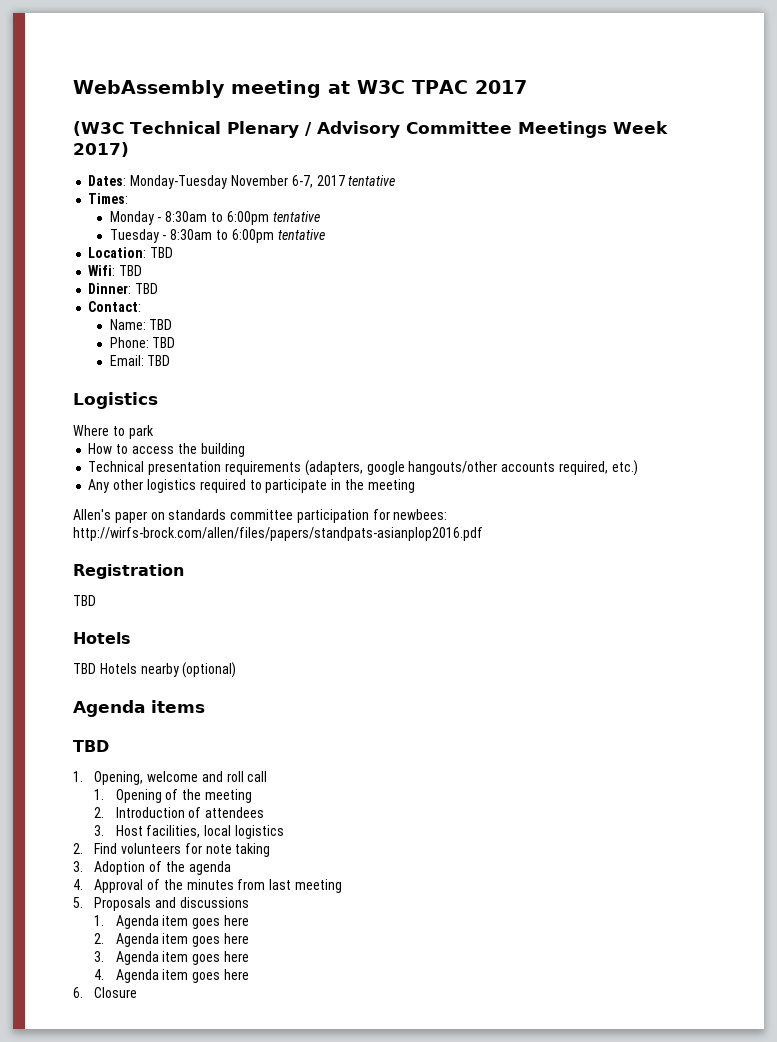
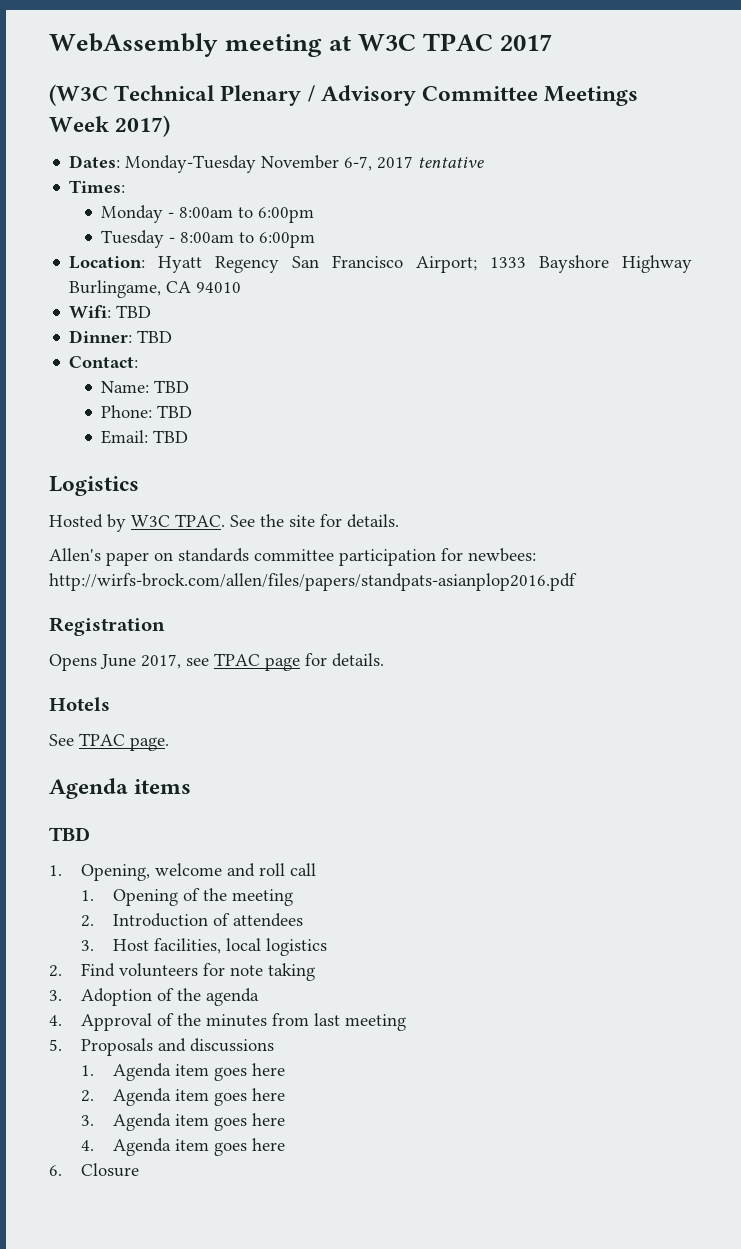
- Monday - 8:30am to 6:00pm tentative
+ Monday - 8:00am to 6:00pm
- Tuesday - 8:30am to 6:00pm tentative
+ Tuesday - 8:00am to 6:00pm
- Location: TBD
+ Location: Hyatt Regency San Francisco Airport; 1333 Bayshore Highway Burlingame, CA 94010
- Where to park
- How to access the building
- Technical presentation requirements (adapters, google hangouts/other accounts required, etc.)
- Any other logistics required to participate in the meeting
+ Hosted by W3C TPAC. See the site for details.
  Registration
- TBD
+ Opens June 2017, see TPAC page for details.
  Hotels
- TBD Hotels nearby (optional)
+ See TPAC page.

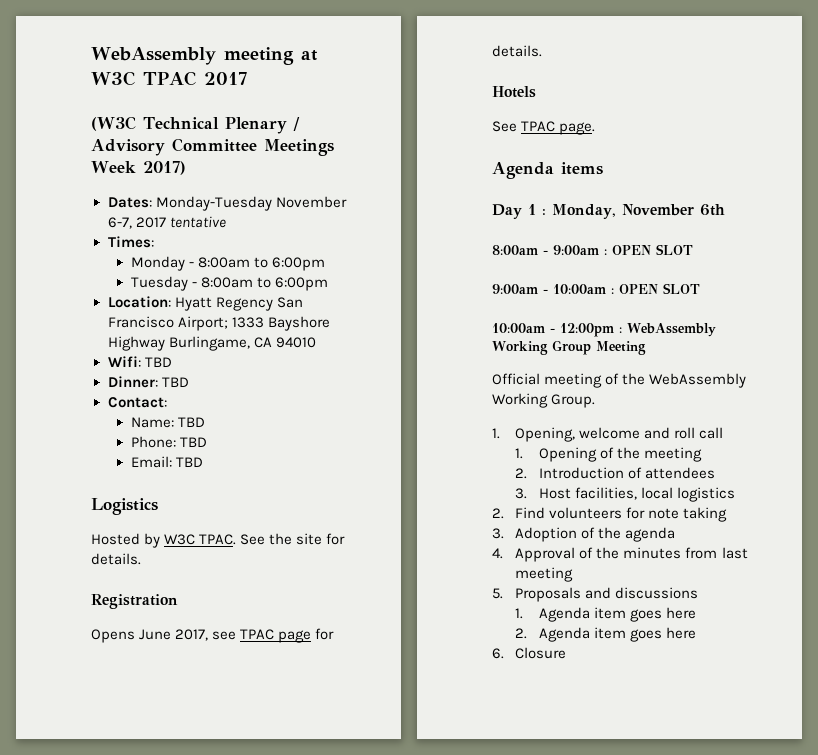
- Allen's paper on standards committee participation for newbees: http://wirfs-brock.com/allen/files/papers/standpats-asianplop2016.pdf
  Agenda items
- TBD
+ Day 1 : Monday, November 6th
+ 8:00am - 9:00am : OPEN SLOT
+ 9:00am - 10:00am : OPEN SLOT
+ 10:00am - 12:00pm : WebAssembly Working Group Meeting
+ Official meeting of the WebAssembly Working Group.
- 3. Agenda item goes here
- 4. Agenda item goes here

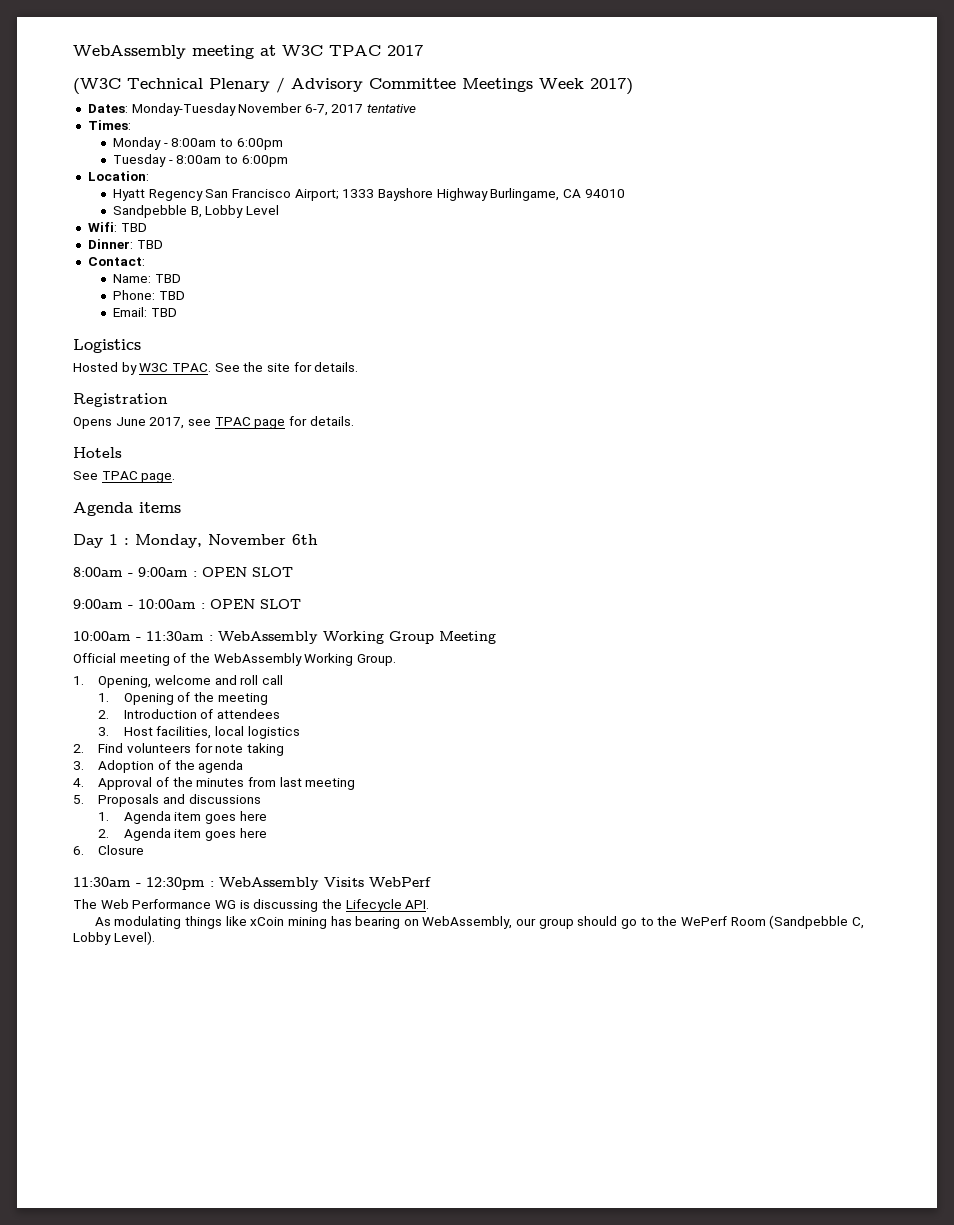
- Location: Hyatt Regency San Francisco Airport; 1333 Bayshore Highway Burlingame, CA 94010
+ Location:
+ Hyatt Regency San Francisco Airport; 1333 Bayshore Highway Burlingame, CA 94010
+ Sandpebble B, Lobby Level
- 10:00am - 12:00pm : WebAssembly Working Group Meeting
+ 10:00am - 11:30am : WebAssembly Working Group Meeting
+ 11:30am - 12:30pm : WebAssembly Visits WebPerf
+ The Web Performance WG is discussing the Lifecycle API.
+ As modulating things like xCoin mining has bearing on WebAssembly, our group should go to the WePerf Room (Sandpebble C, Lobby Level).

